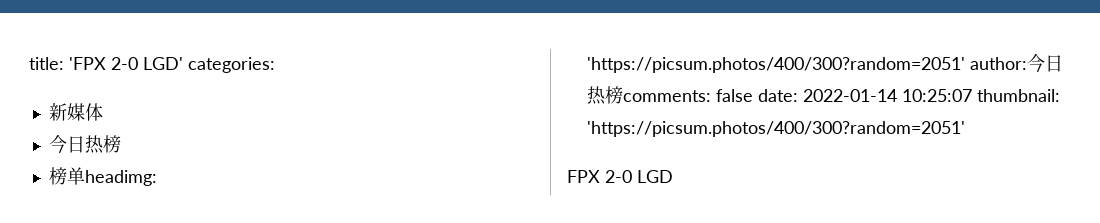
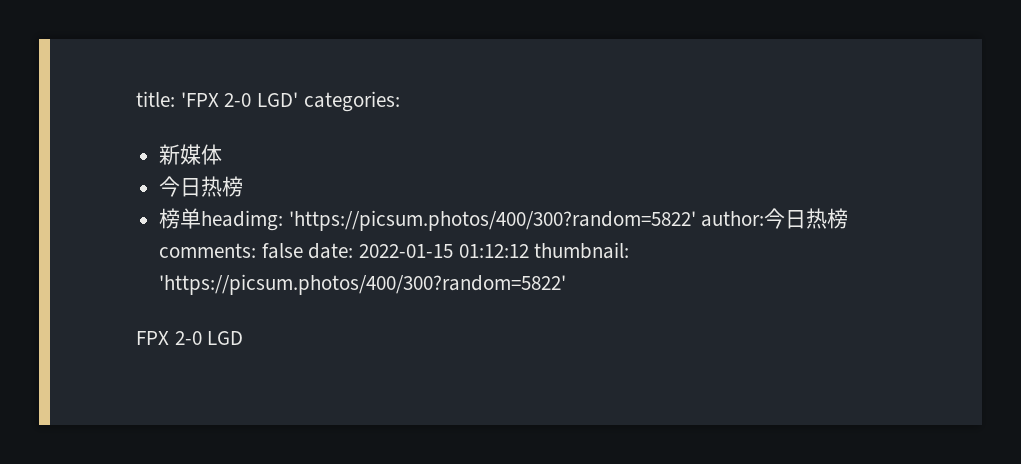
- 榜单headimg: 'https://picsum.photos/400/300?random=2051' author:今日热榜comments: false date: 2022-01-14 10:25:07 thumbnail: 'https://picsum.photos/400/300?random=2051'
+ 榜单headimg: 'https://picsum.photos/400/300?random=5822' author:今日热榜comments: false date: 2022-01-15 01:12:12 thumbnail: 'https://picsum.photos/400/300?random=5822'

